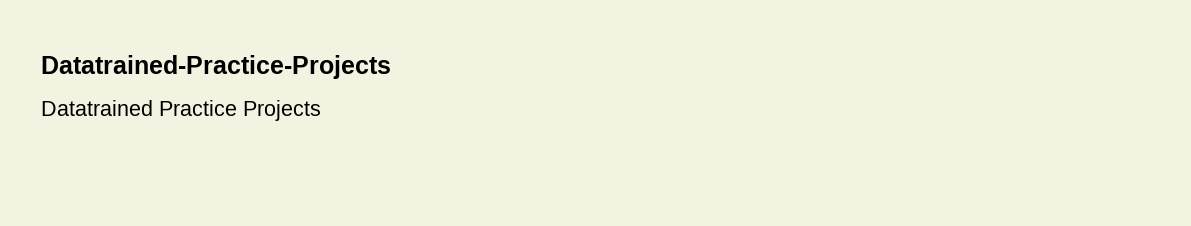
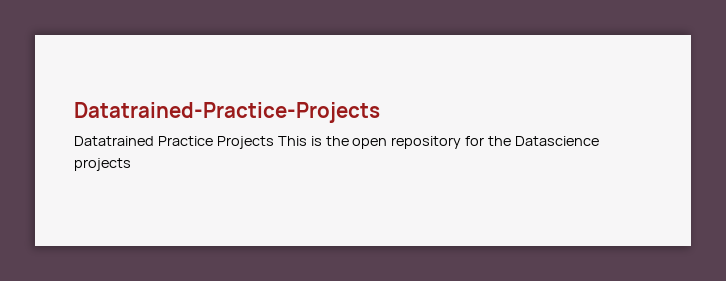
- Datatrained Practice Projects
+ Datatrained Practice Projects This is the open repository for the Datascience projects

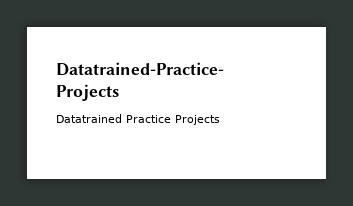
- Datatrained Practice Projects This is the open repository for the Datascience projects
+ Datatrained Practice Projects

